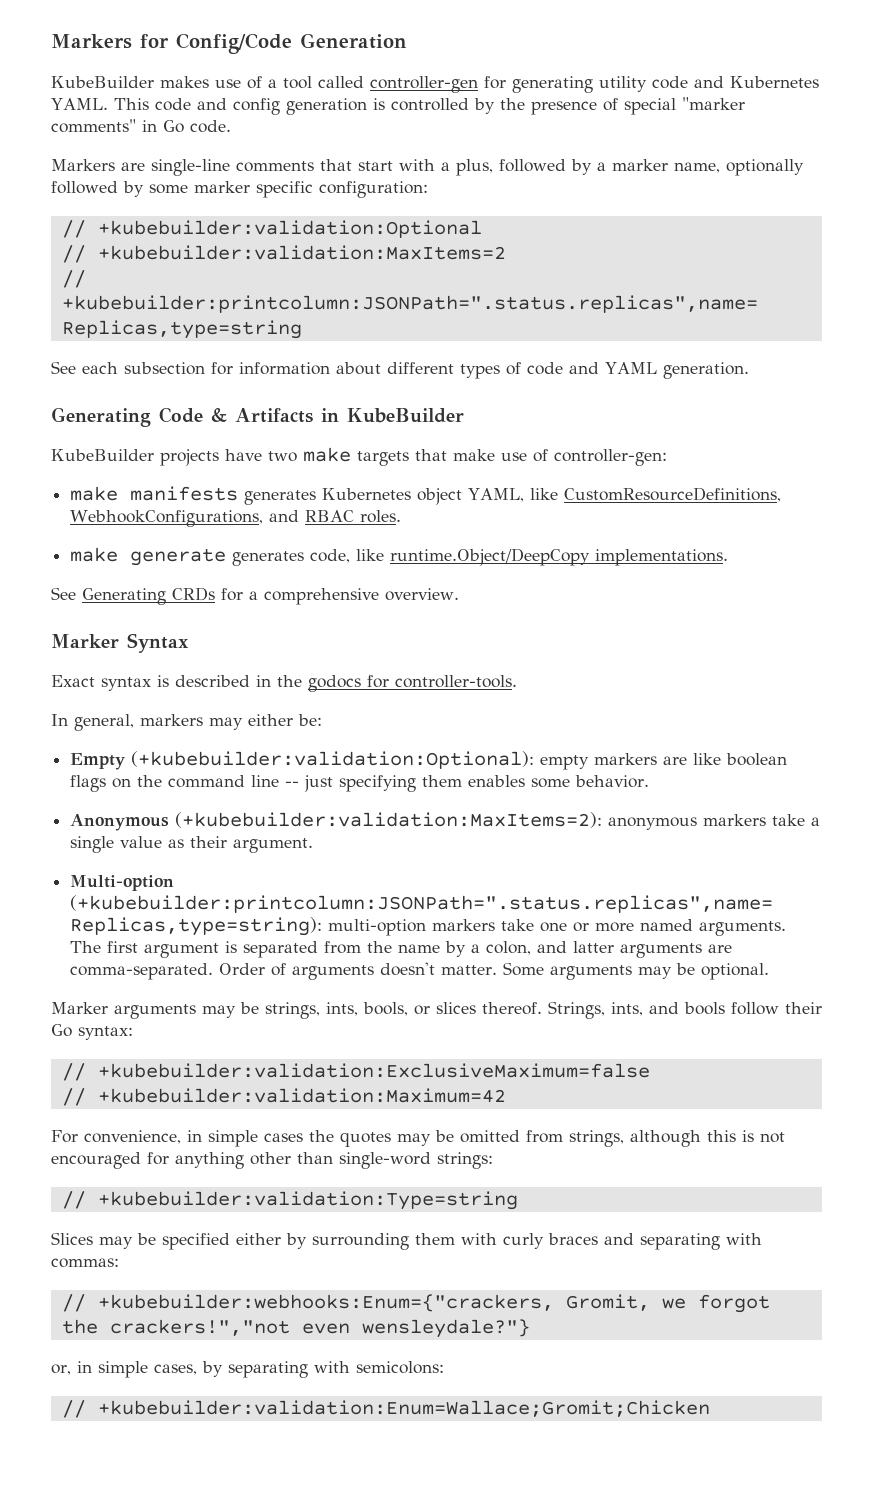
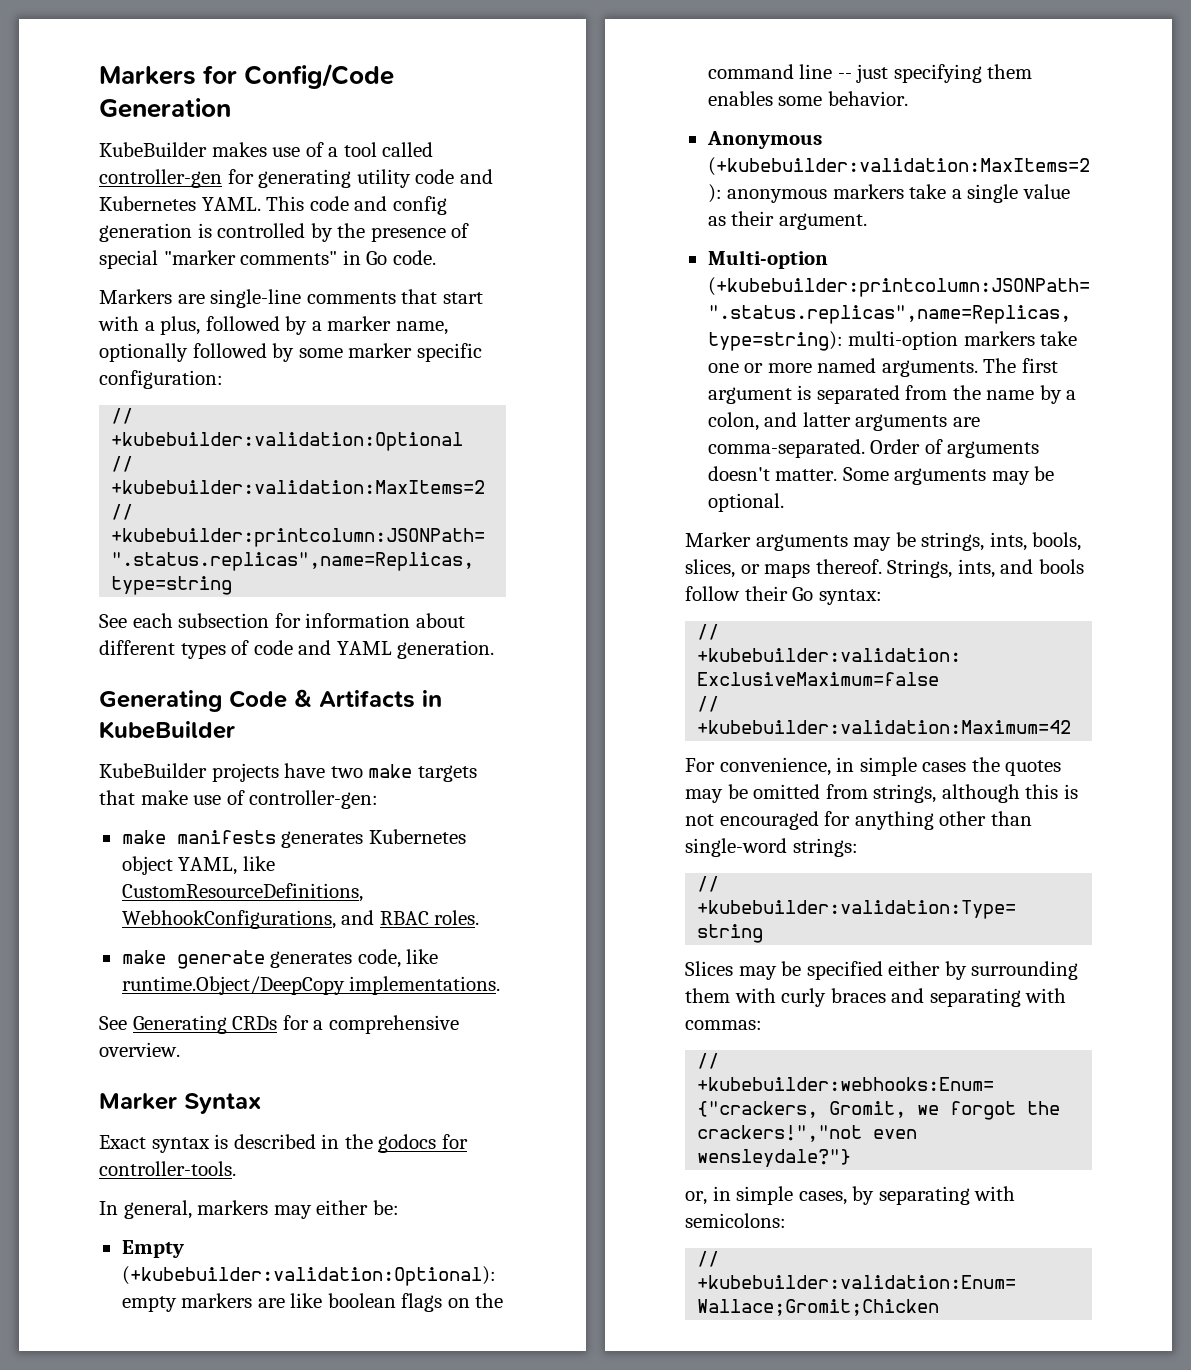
- Marker arguments may be strings, ints, bools, or slices thereof.
+ Marker arguments may be strings, ints, bools, slices, or maps thereof.

